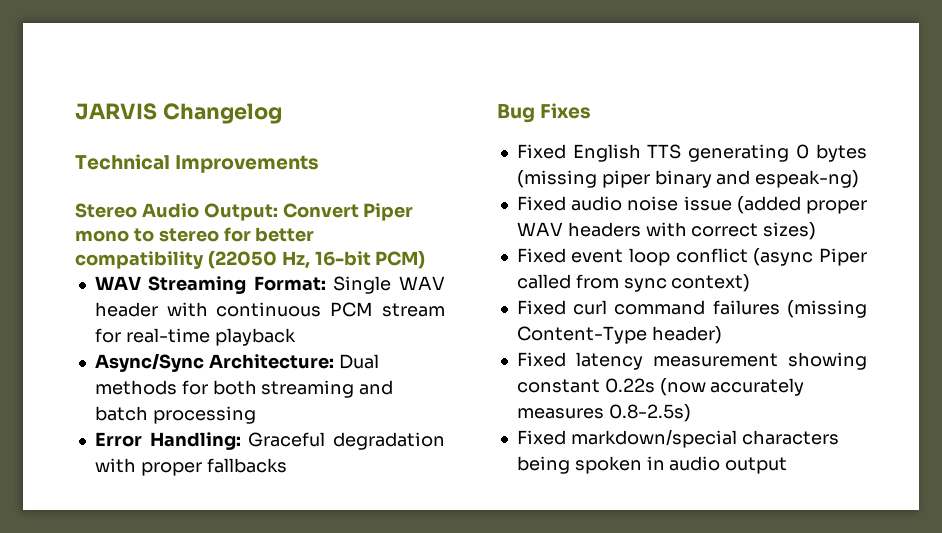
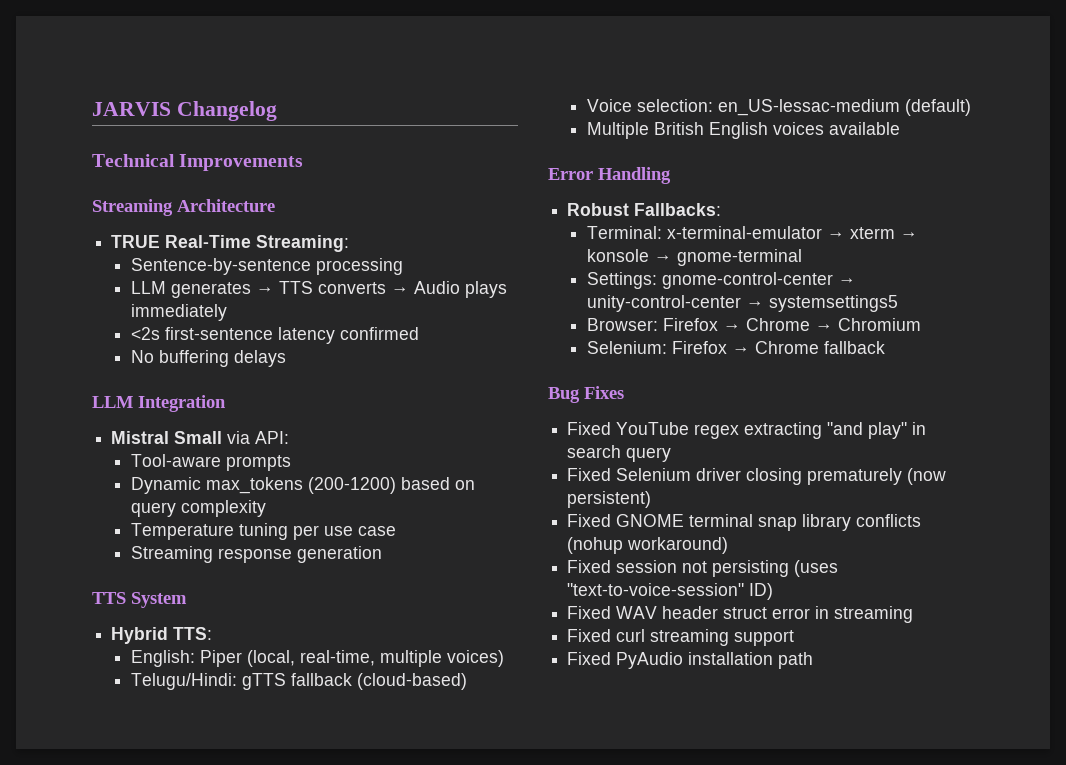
- Stereo Audio Output: Convert Piper mono to stereo for better compatibility (22050 Hz, 16-bit PCM)
- WAV Streaming Format: Single WAV header with continuous PCM stream for real-time playback
- Async/Sync Architecture: Dual methods for both streaming and batch processing
- Error Handling: Graceful degradation with proper fallbacks
+ Streaming Architecture
+ TRUE Real-Time Streaming:
+ Sentence-by-sentence processing
+ LLM generates → TTS converts → Audio plays immediately
+ <2s first-sentence latency confirmed
+ No buffering delays
+ LLM Integration
+ Mistral Small via API:
+ Tool-aware prompts
+ Dynamic max_tokens (200-1200) based on query complexity
+ Temperature tuning per use case
+ Streaming response generation
+ TTS System
+ Hybrid TTS:
+ English: Piper (local, real-time, multiple voices)
+ Telugu/Hindi: gTTS fallback (cloud-based)
+ Voice selection: en_US-lessac-medium (default)
+ Multiple British English voices available
+ Error Handling
+ Robust Fallbacks:
+ Terminal: x-terminal-emulator → xterm → konsole → gnome-terminal
+ Settings: gnome-control-center → unity-control-center → systemsettings5
+ Browser: Firefox → Chrome → Chromium
+ Selenium: Firefox → Chrome fallback
  Bug Fixes
- Fixed English TTS generating 0 bytes (missing piper binary and espeak-ng)
- Fixed audio noise issue (added proper WAV headers with correct sizes)
- Fixed event loop conflict (async Piper called from sync context)
- Fixed curl command failures (missing Content-Type header)
- Fixed latency measurement showing constant 0.22s (now accurately measures 0.8-2.5s)
- Fixed markdown/special characters being spoken in audio output
+ Fixed YouTube regex extracting "and play" in search query
+ Fixed Selenium driver closing prematurely (now persistent)
+ Fixed GNOME terminal snap library conflicts (nohup workaround)
+ Fixed session not persisting (uses "text-to-voice-session" ID)
+ Fixed WAV header struct error in streaming
+ Fixed curl streaming support
+ Fixed PyAudio installation path

